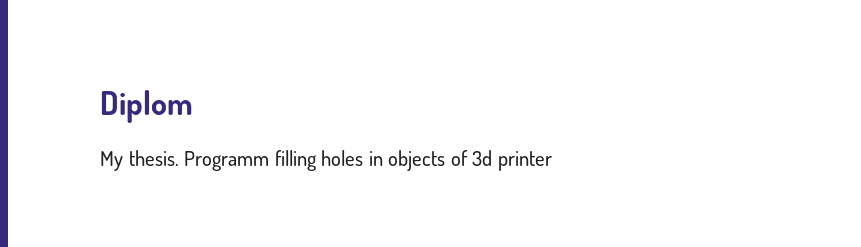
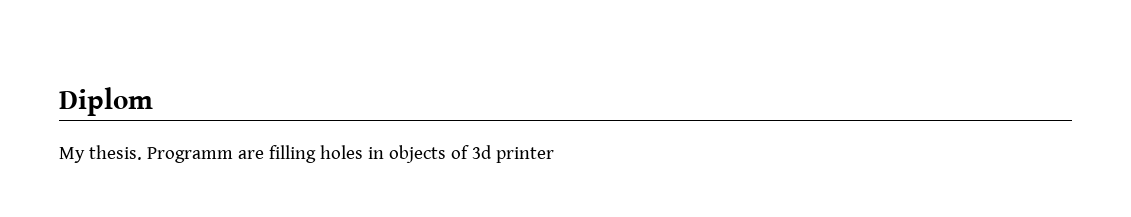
- Programm filling holes in objects of 3d printer
+ Programm are filling holes in objects of 3d printer

